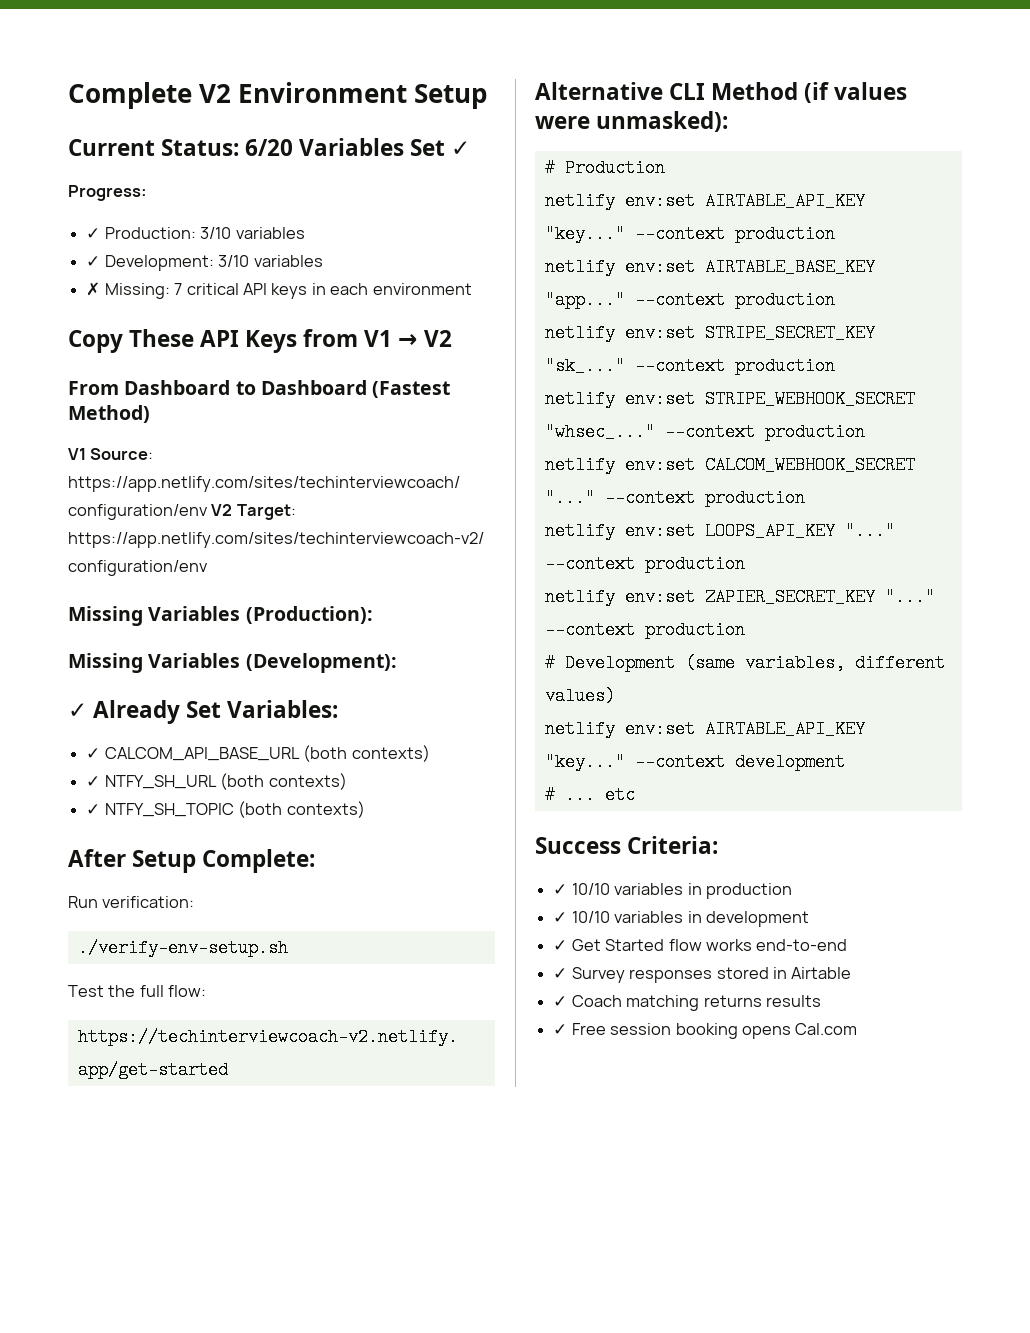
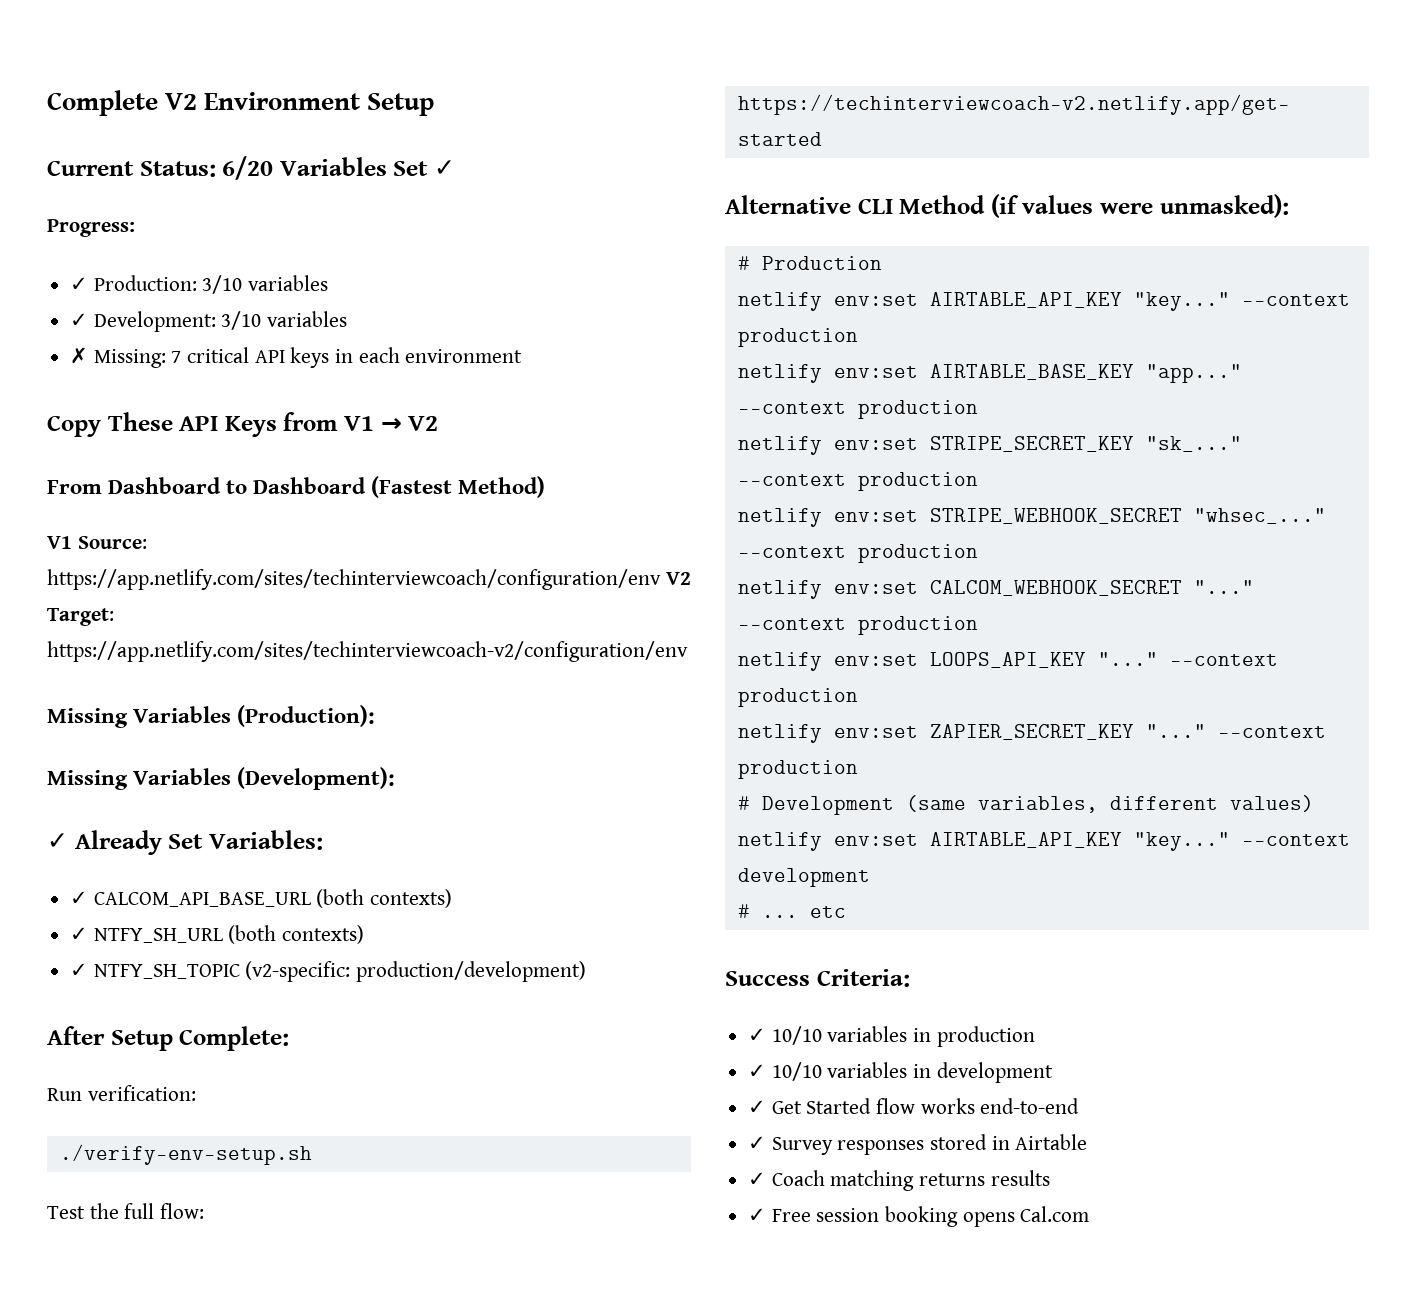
- ✓ NTFY_SH_TOPIC (both contexts)
+ ✓ NTFY_SH_TOPIC (v2-specific: production/development)

